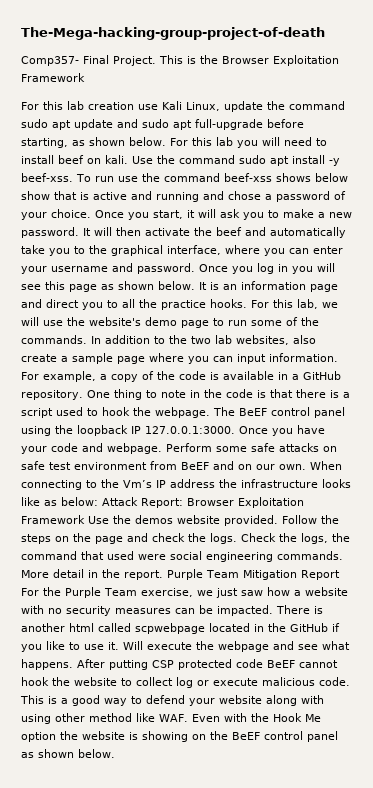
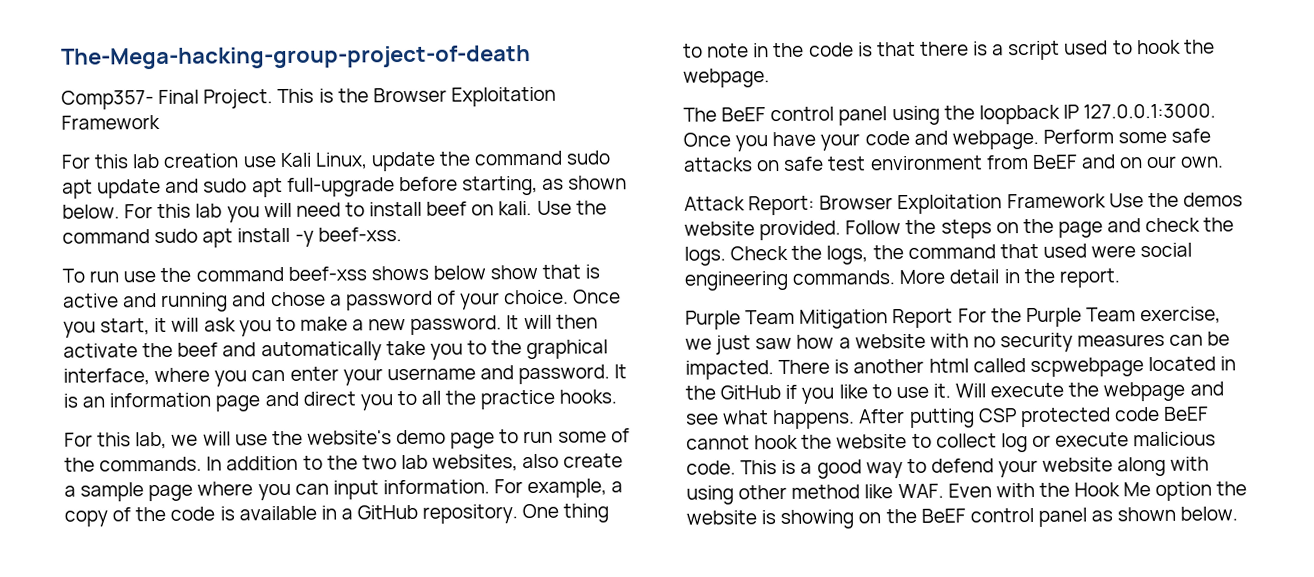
- Use the command sudo apt install -y beef-xss. To run use the command beef-xss shows below show that is active and running and chose a password of your choice.
+ Use the command sudo apt install -y beef-xss.
+ To run use the command beef-xss shows below show that is active and running and chose a password of your choice.
- Once you log in you will see this page as shown below.
- It is an information page and direct you to all the practice hooks. For this lab, we will use the website's demo page to run some of the commands.
+ It is an information page and direct you to all the practice hooks.
+ For this lab, we will use the website's demo page to run some of the commands.
- One thing to note in the code is that there is a script used to hook the webpage. The BeEF control panel using the loopback IP 127.0.0.1:3000. Once you have your code and webpage.
+ One thing to note in the code is that there is a script used to hook the webpage.
+ The BeEF control panel using the loopback IP 127.0.0.1:3000. Once you have your code and webpage.
- Perform some safe attacks on safe test environment from BeEF and on our own. When connecting to the Vm’s IP address the infrastructure looks like as below: Attack Report: Browser Exploitation Framework Use the demos website provided.
+ Perform some safe attacks on safe test environment from BeEF and on our own.
+ Attack Report: Browser Exploitation Framework Use the demos website provided.
- More detail in the report. Purple Team Mitigation Report For the Purple Team exercise, we just saw how a website with no security measures can be impacted.
+ More detail in the report.
+ Purple Team Mitigation Report For the Purple Team exercise, we just saw how a website with no security measures can be impacted.

